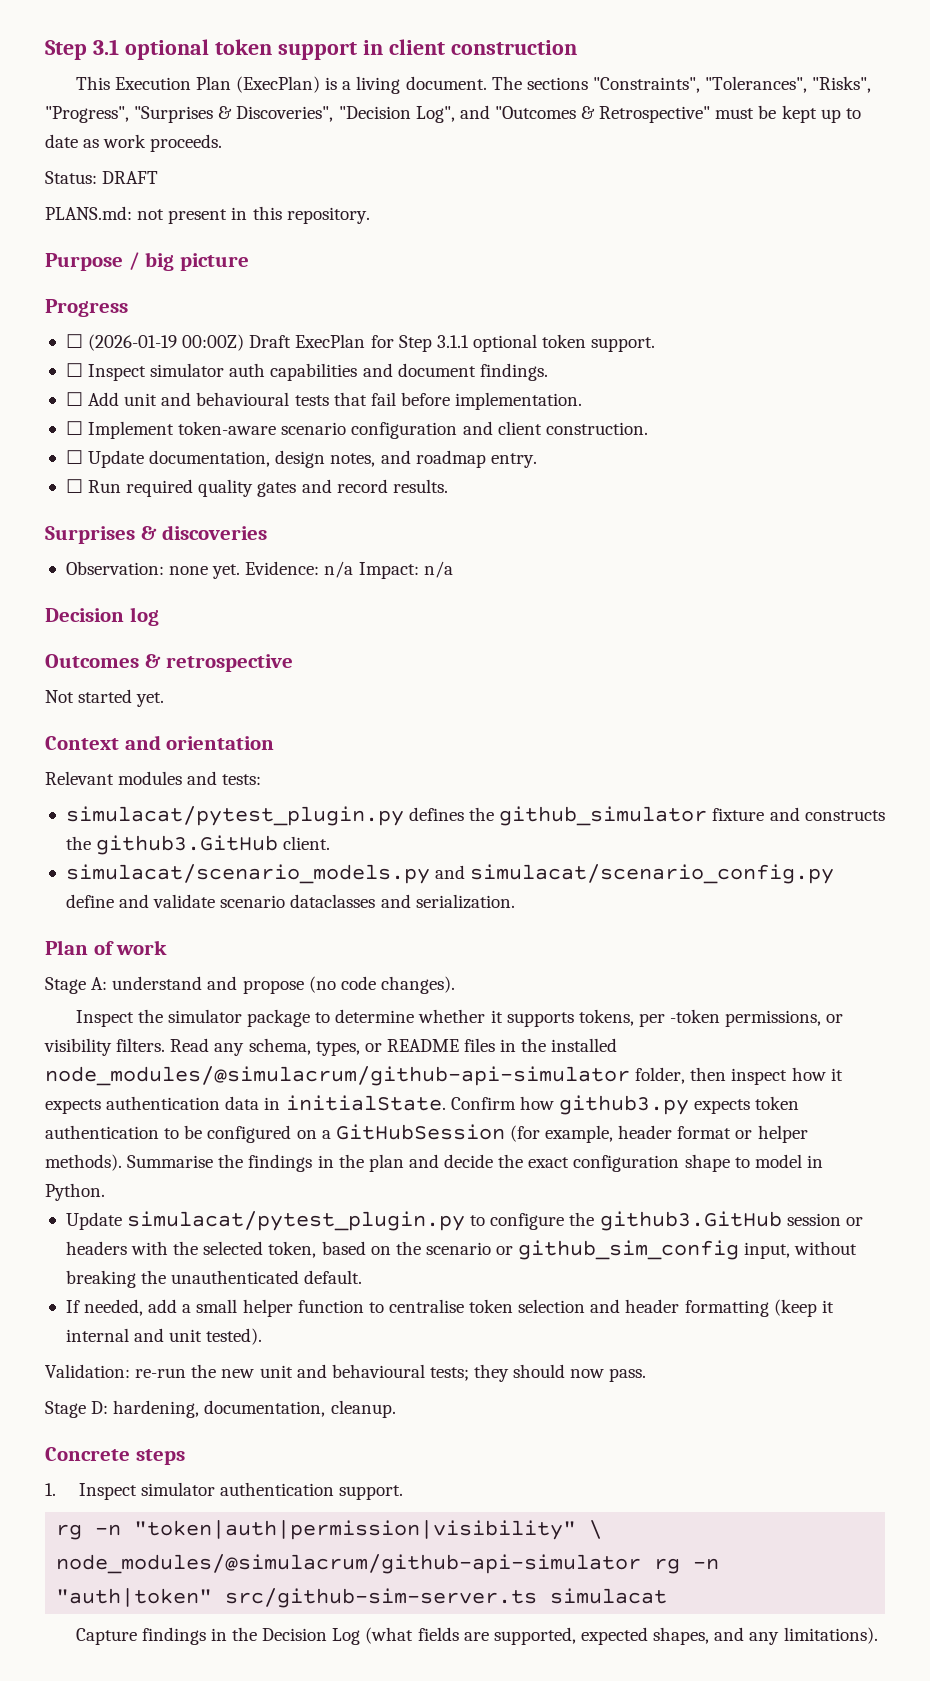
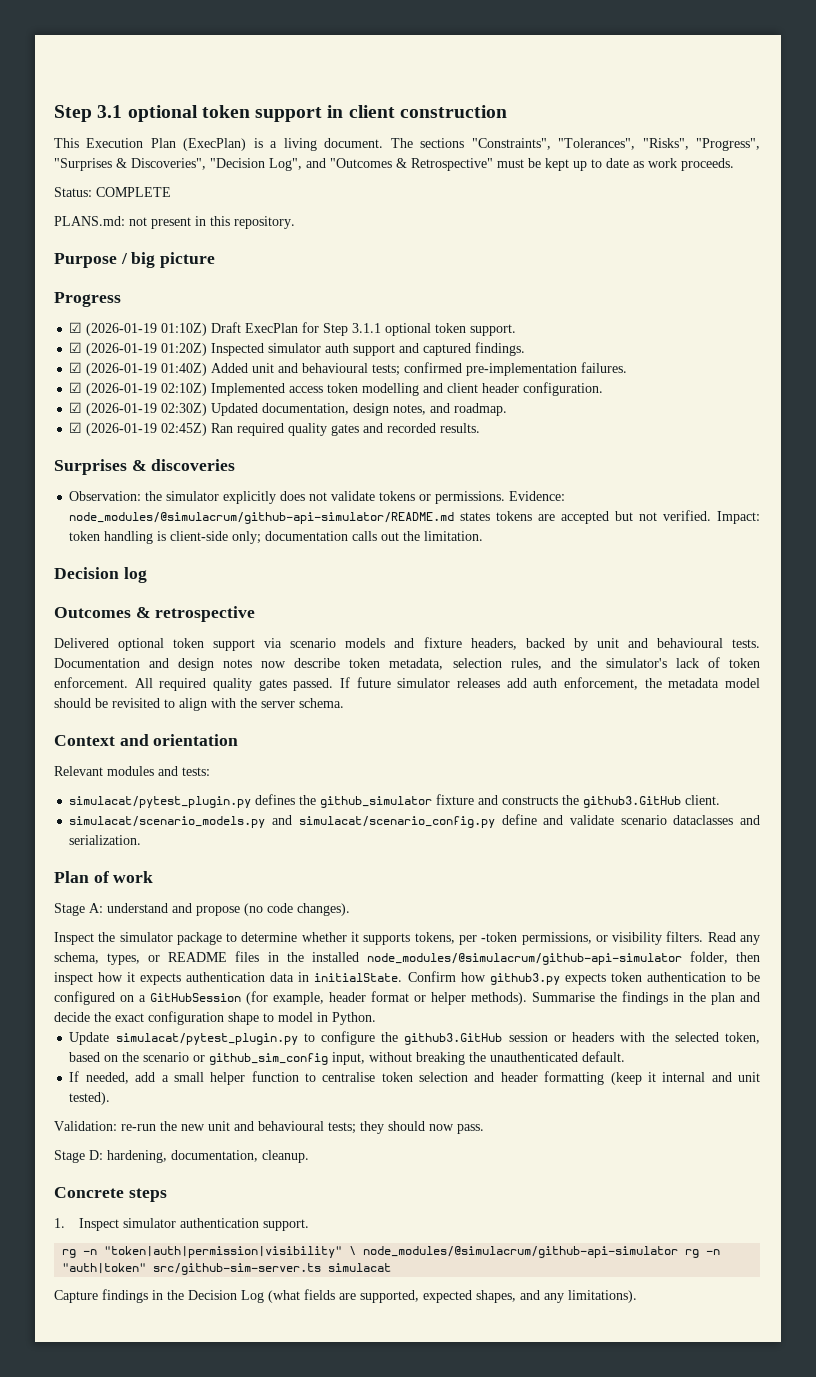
- Status: DRAFT
+ Status: COMPLETE
- ☐ (2026-01-19 00:00Z) Draft ExecPlan for Step 3.1.1 optional token support.
+ ☑ (2026-01-19 01:10Z) Draft ExecPlan for Step 3.1.1 optional token support.
- ☐ Inspect simulator auth capabilities and document findings.
- ☐ Add unit and behavioural tests that fail before implementation.
- ☐ Implement token-aware scenario configuration and client construction.
- ☐ Update documentation, design notes, and roadmap entry.
- ☐ Run required quality gates and record results.
+ ☑ (2026-01-19 01:20Z) Inspected simulator auth support and captured findings.
+ ☑ (2026-01-19 01:40Z) Added unit and behavioural tests; confirmed pre-implementation failures.
+ ☑ (2026-01-19 02:10Z) Implemented access token modelling and client header configuration.
+ ☑ (2026-01-19 02:30Z) Updated documentation, design notes, and roadmap.
+ ☑ (2026-01-19 02:45Z) Ran required quality gates and recorded results.
- Observation: none yet. Evidence: n/a Impact: n/a
+ Observation: the simulator explicitly does not validate tokens or permissions. Evidence: node_modules/@simulacrum/github-api-simulator/README.md states tokens are accepted but not verified. Impact: token handling is client-side only; documentation calls out the limitation.
- Not started yet.
+ Delivered optional token support via scenario models and fixture headers, backed by unit and behavioural tests. Documentation and design notes now describe token metadata, selection rules, and the simulator's lack of token enforcement. All required quality gates passed. If future simulator releases add auth enforcement, the metadata model should be revisited to align with the server schema.

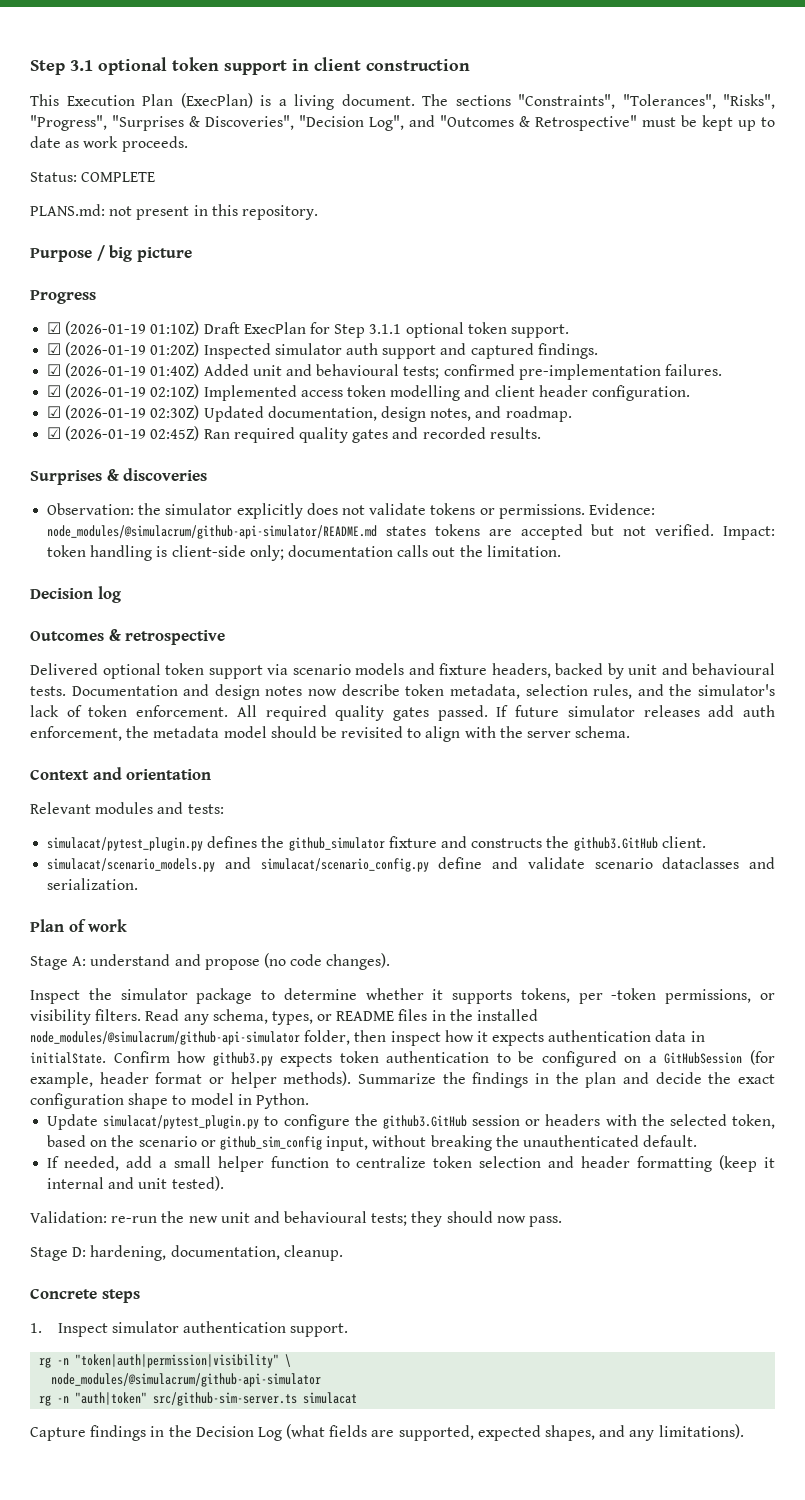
- Summarise the findings in the plan and decide the exact configuration shape to model in Python.
+ Summarize the findings in the plan and decide the exact configuration shape to model in Python.
- If needed, add a small helper function to centralise token selection and header formatting (keep it internal and unit tested).
+ If needed, add a small helper function to centralize token selection and header formatting (keep it internal and unit tested).
- rg -n "token|auth|permission|visibility" \ node_modules/@simulacrum/github-api-simulator rg -n "auth|token" src/github-sim-server.ts simulacat
+ rg -n "token|auth|permission|visibility" \
+ node_modules/@simulacrum/github-api-simulator
+ rg -n "auth|token" src/github-sim-server.ts simulacat

